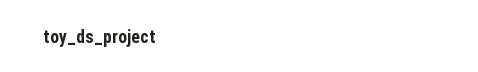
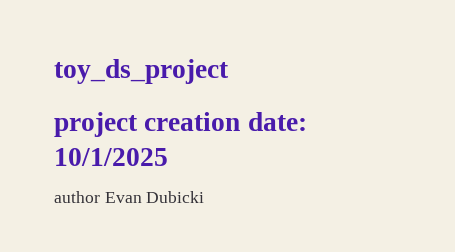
+ project creation date: 10/1/2025
+ author Evan Dubicki

